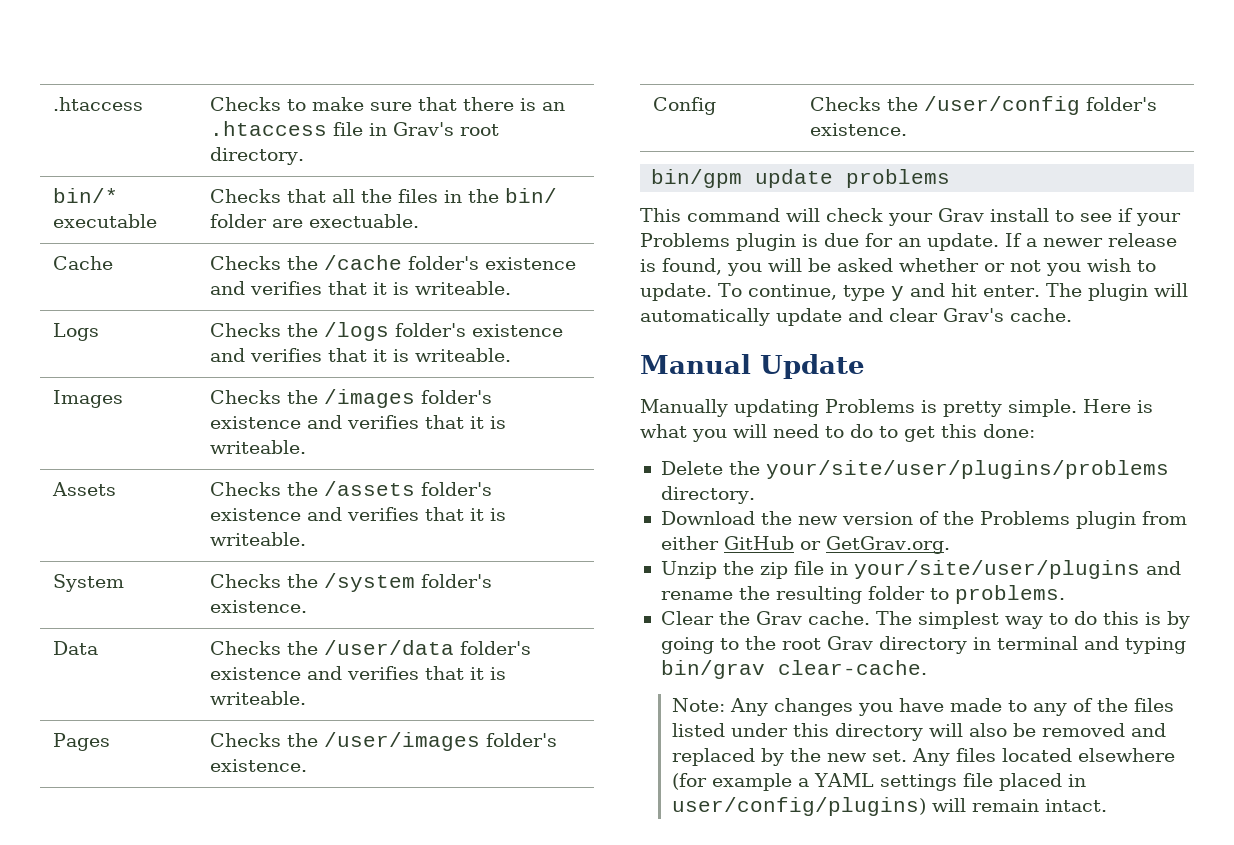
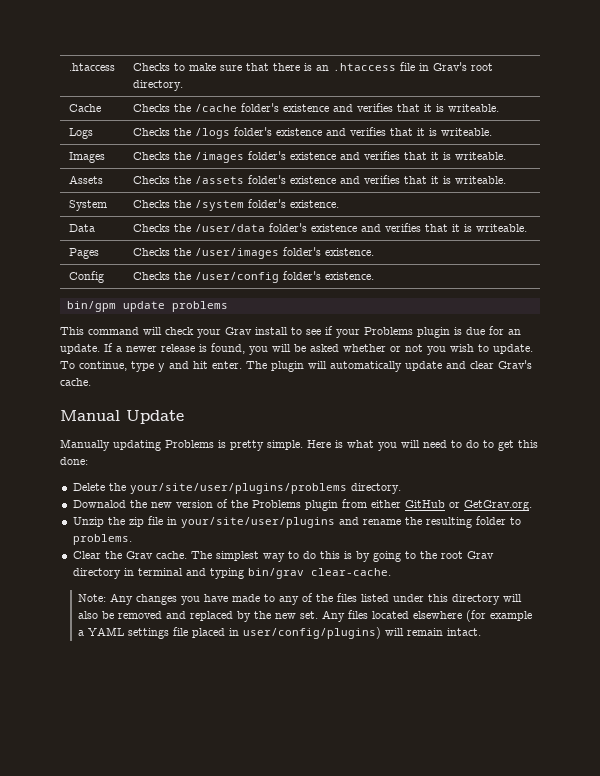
- bin/* executable | Checks that all the files in the bin/ folder are exectuable.
- Download the new version of the Problems plugin from either GitHub or GetGrav.org.
+ Downalod the new version of the Problems plugin from either GitHub or GetGrav.org.

